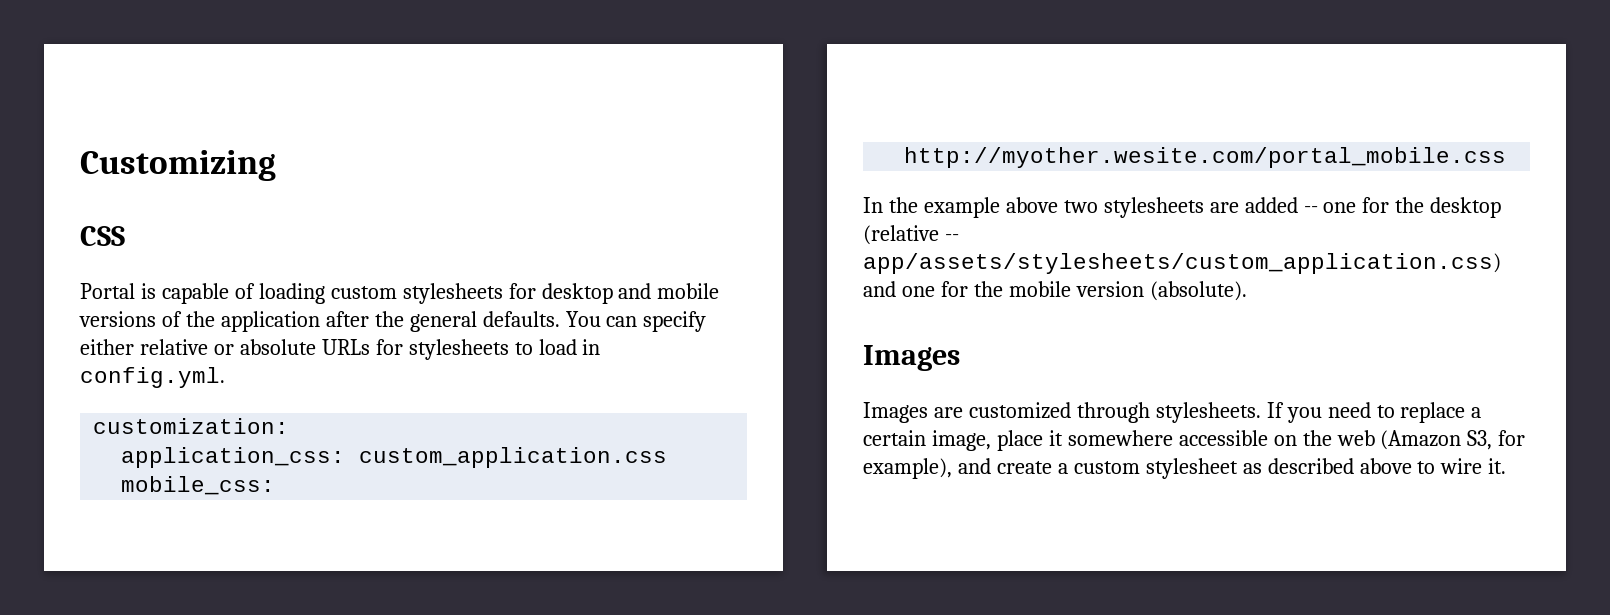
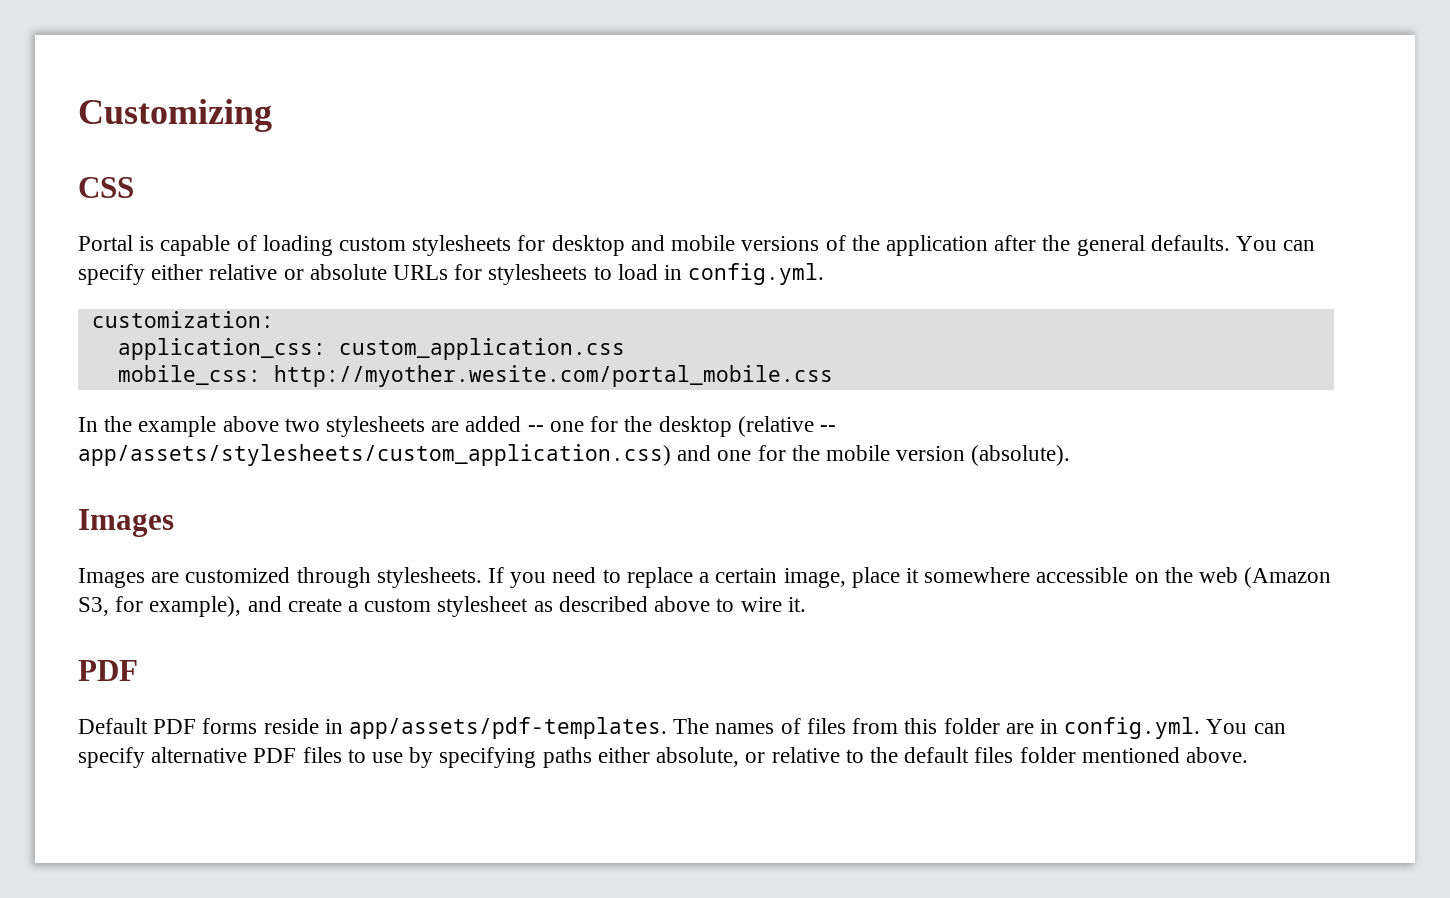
  If you need to replace a certain image, place it somewhere accessible on the web (Amazon S3, for example), and create a custom stylesheet as described above to wire it.
+ PDF
+ Default PDF forms reside in app/assets/pdf-templates. The names of files from this folder are in config.yml. You can specify alternative PDF files to use by specifying paths either absolute, or relative to the default files folder mentioned above.

